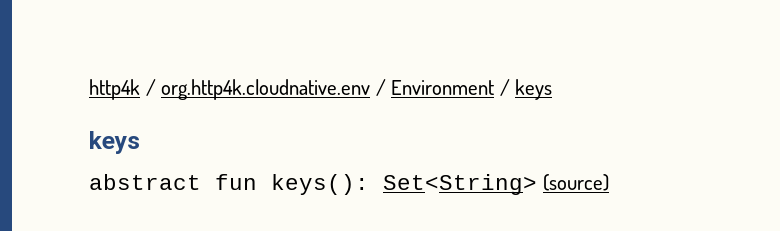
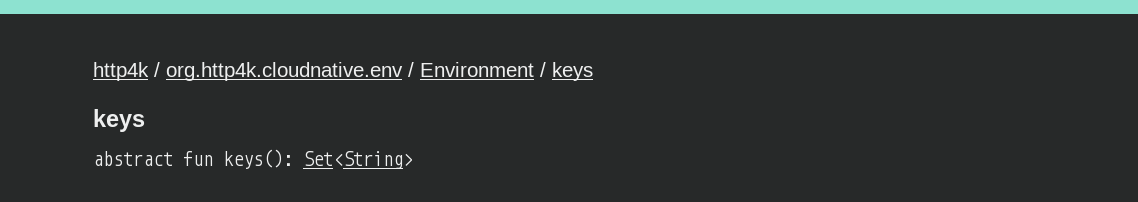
- abstract fun keys(): Set<String> (source)
+ abstract fun keys(): Set<String>

